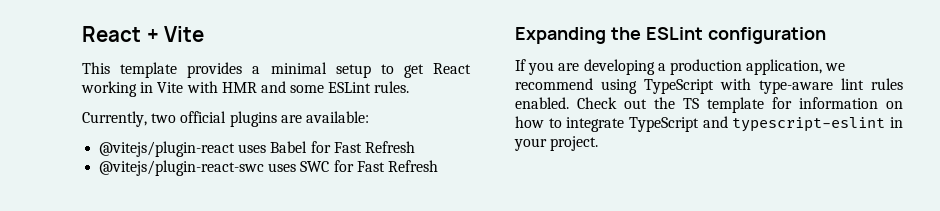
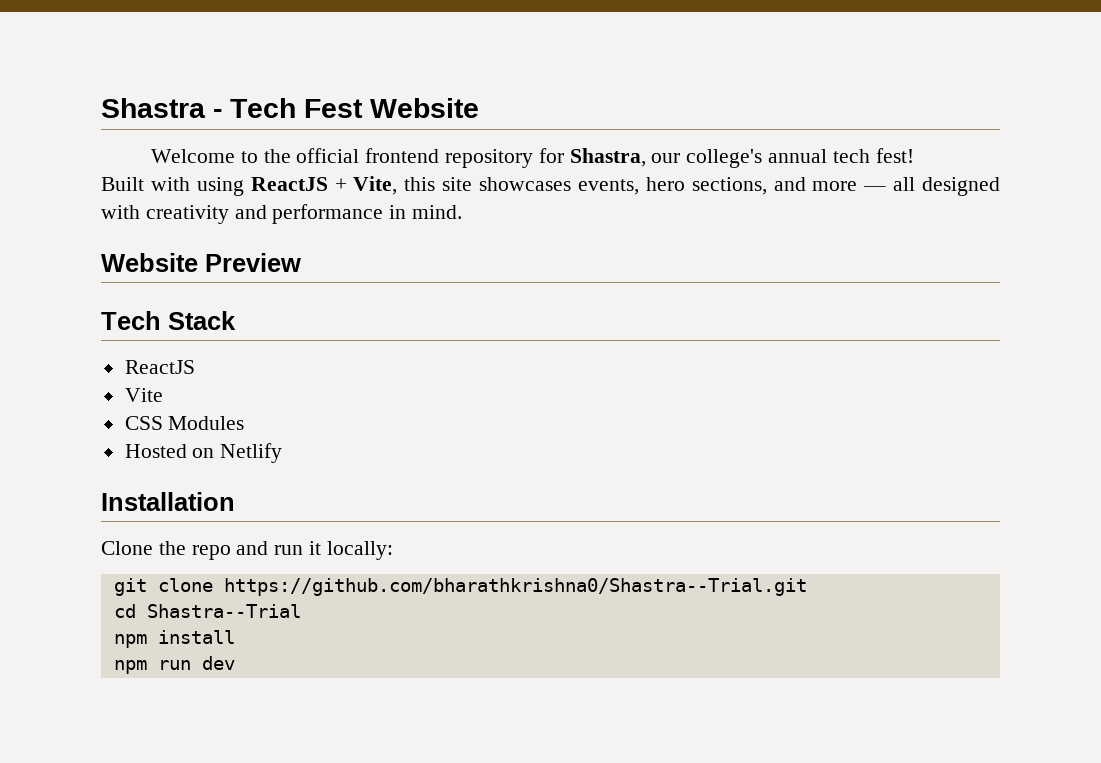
- React + Vite
- This template provides a minimal setup to get React working in Vite with HMR and some ESLint rules.
- Currently, two official plugins are available:
- @vitejs/plugin-react uses Babel for Fast Refresh
- @vitejs/plugin-react-swc uses SWC for Fast Refresh
- Expanding the ESLint configuration
- If you are developing a production application, we recommend using TypeScript with type-aware lint rules enabled. Check out the TS template for information on how to integrate TypeScript and typescript-eslint in your project.
+ Shastra - Tech Fest Website
+ Welcome to the official frontend repository for Shastra, our college's annual tech fest!
+ Built with using ReactJS + Vite, this site showcases events, hero sections, and more — all designed with creativity and performance in mind.
+ Website Preview
+ Tech Stack
+ ReactJS
+ Vite
+ CSS Modules
+ Hosted on Netlify
+ Installation
+ Clone the repo and run it locally:
+ git clone https://github.com/bharathkrishna0/Shastra--Trial.git
+ cd Shastra--Trial
+ npm install
+ npm run dev

